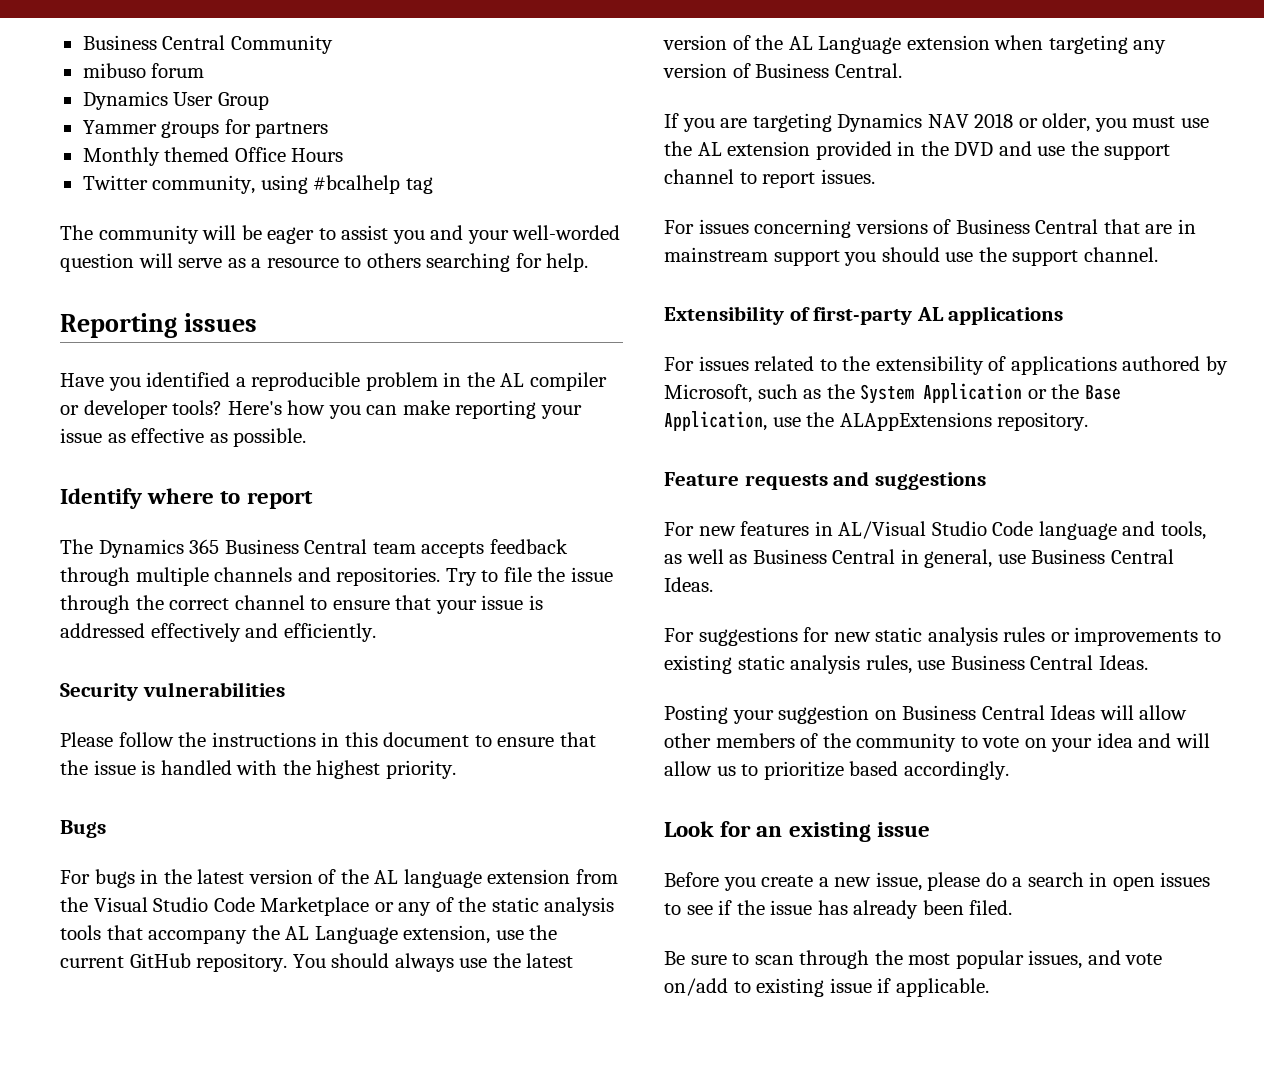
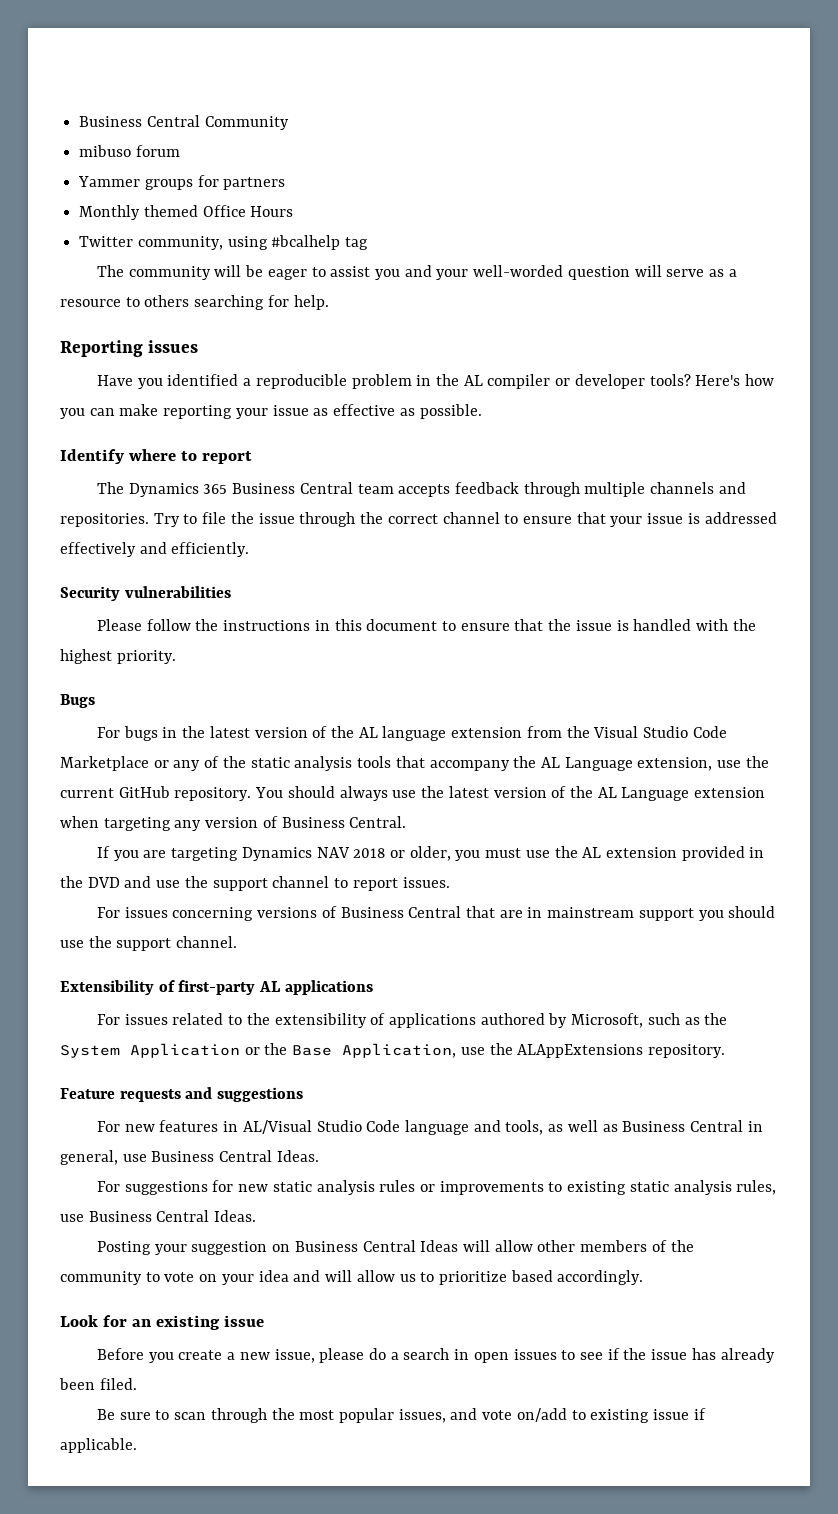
- Dynamics User Group

